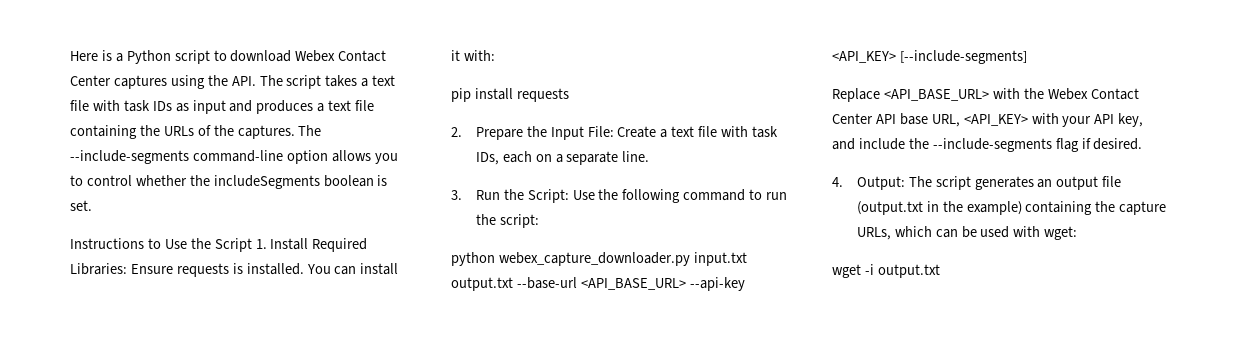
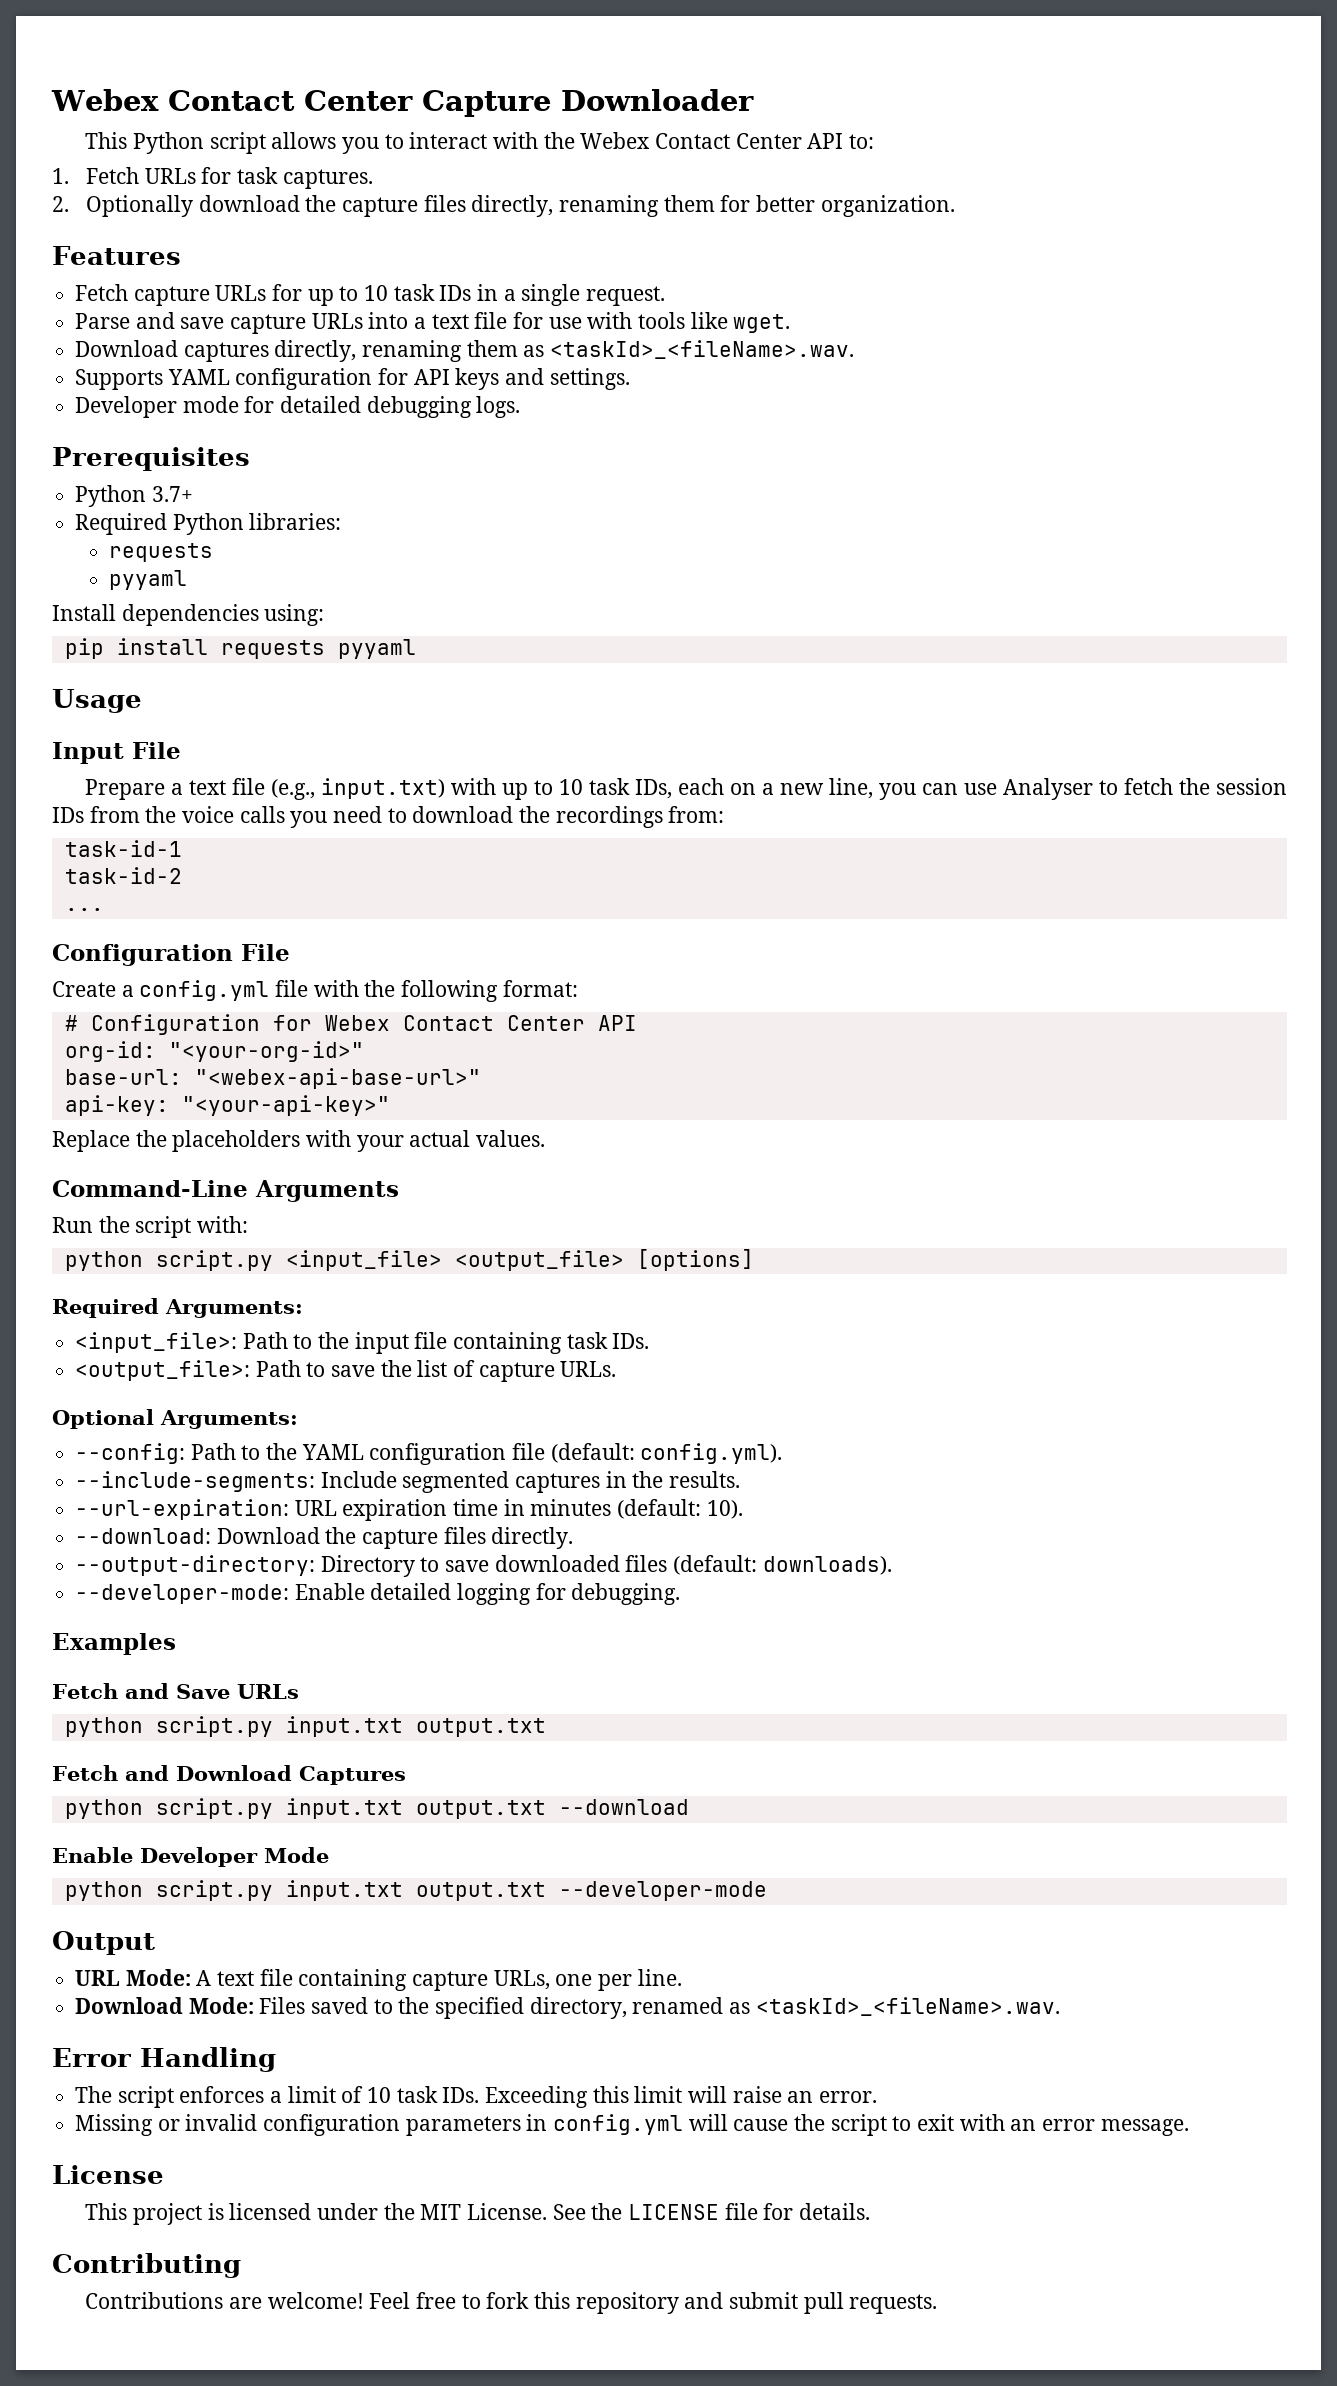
- Here is a Python script to download Webex Contact Center captures using the API. The script takes a text file with task IDs as input and produces a text file containing the URLs of the captures. The --include-segments command-line option allows you to control whether the includeSegments boolean is set.
- Instructions to Use the Script 1. Install Required Libraries: Ensure requests is installed. You can install it with:
- pip install requests
- 2. Prepare the Input File: Create a text file with task IDs, each on a separate line.
- 3. Run the Script: Use the following command to run the script:
- python webex_capture_downloader.py input.txt output.txt --base-url <API_BASE_URL> --api-key <API_KEY> [--include-segments]
- Replace <API_BASE_URL> with the Webex Contact Center API base URL, <API_KEY> with your API key, and include the --include-segments flag if desired.
- 4. Output: The script generates an output file (output.txt in the example) containing the capture URLs, which can be used with wget:
- wget -i output.txt
+ Webex Contact Center Capture Downloader
+ This Python script allows you to interact with the Webex Contact Center API to:
+ 1. Fetch URLs for task captures.
+ 2. Optionally download the capture files directly, renaming them for better organization.
+ Features
+ Fetch capture URLs for up to 10 task IDs in a single request.
+ Parse and save capture URLs into a text file for use with tools like wget.
+ Download captures directly, renaming them as <taskId>_<fileName>.wav.
+ Supports YAML configuration for API keys and settings.
+ Developer mode for detailed debugging logs.
+ Prerequisites
+ Python 3.7+
+ Required Python libraries:
+ requests
+ pyyaml
+ Install dependencies using:
+ pip install requests pyyaml
+ Usage
+ Input File
+ Prepare a text file (e.g., input.txt) with up to 10 task IDs, each on a new line, you can use Analyser to fetch the session IDs from the voice calls you need to download the recordings from:
+ task-id-1
+ task-id-2
+ ...
+ Configuration File
+ Create a config.yml file with the following format:
+ # Configuration for Webex Contact Center API
+ org-id: "<your-org-id>"
+ base-url: "<webex-api-base-url>"
+ api-key: "<your-api-key>"
+ Replace the placeholders with your actual values.
+ Command-Line Arguments
+ Run the script with:
+ python script.py <input_file> <output_file> [options]
+ Required Arguments:
+ <input_file>: Path to the input file containing task IDs.
+ <output_file>: Path to save the list of capture URLs.
+ Optional Arguments:
+ --config: Path to the YAML configuration file (default: config.yml).
+ --include-segments: Include segmented captures in the results.
+ --url-expiration: URL expiration time in minutes (default: 10).
+ --download: Download the capture files directly.
+ --output-directory: Directory to save downloaded files (default: downloads).
+ --developer-mode: Enable detailed logging for debugging.
+ Examples
+ Fetch and Save URLs
+ python script.py input.txt output.txt
+ Fetch and Download Captures
+ python script.py input.txt output.txt --download
+ Enable Developer Mode
+ python script.py input.txt output.txt --developer-mode
+ Output
+ URL Mode: A text file containing capture URLs, one per line.
+ Download Mode: Files saved to the specified directory, renamed as <taskId>_<fileName>.wav.
+ Error Handling
+ The script enforces a limit of 10 task IDs. Exceeding this limit will raise an error.
+ Missing or invalid configuration parameters in config.yml will cause the script to exit with an error message.
+ License
+ This project is licensed under the MIT License. See the LICENSE file for details.
+ Contributing
+ Contributions are welcome! Feel free to fork this repository and submit pull requests.

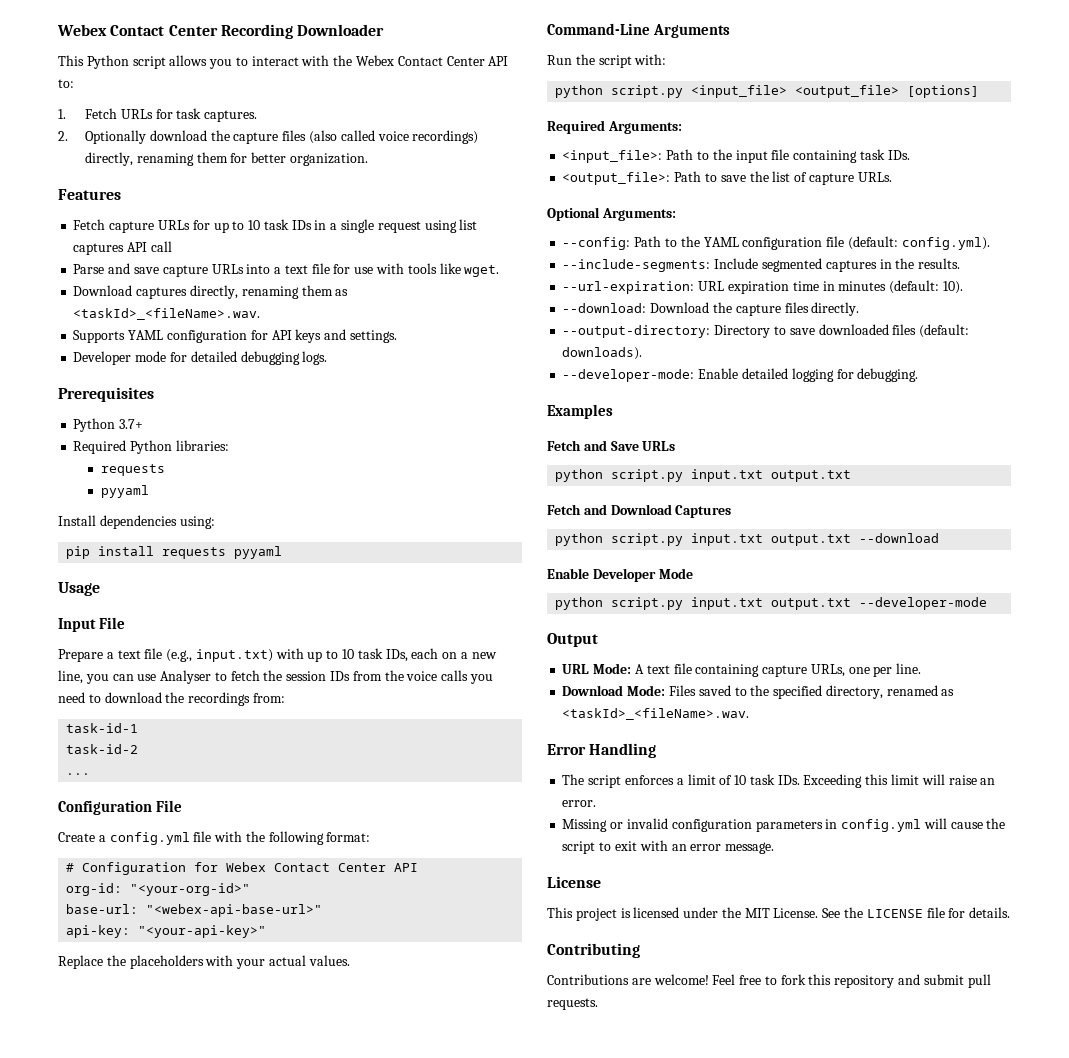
- Webex Contact Center Capture Downloader
+ Webex Contact Center Recording Downloader
- 2. Optionally download the capture files directly, renaming them for better organization.
+ 2. Optionally download the capture files (also called voice recordings) directly, renaming them for better organization.
- Fetch capture URLs for up to 10 task IDs in a single request.
+ Fetch capture URLs for up to 10 task IDs in a single request using list captures API call

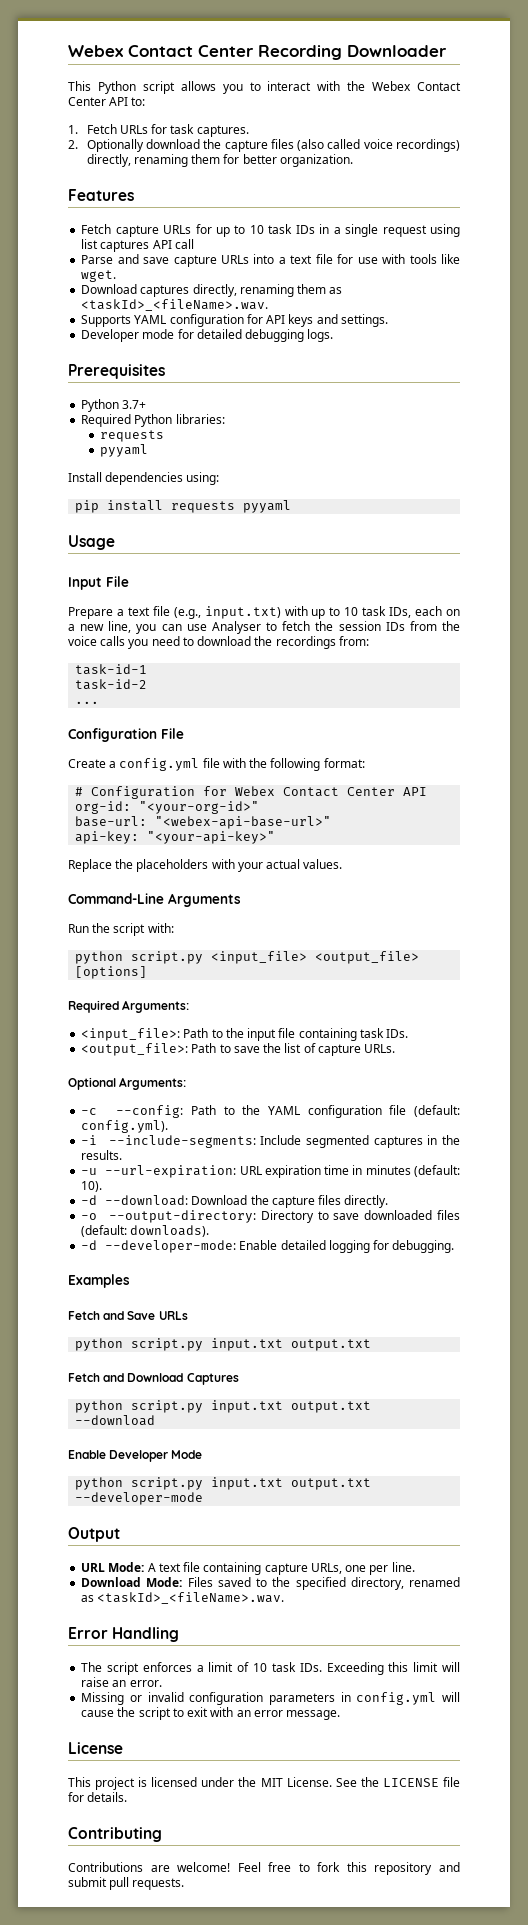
- --config: Path to the YAML configuration file (default: config.yml).
+ -c --config: Path to the YAML configuration file (default: config.yml).
- --include-segments: Include segmented captures in the results.
+ -i --include-segments: Include segmented captures in the results.
- --url-expiration: URL expiration time in minutes (default: 10).
+ -u --url-expiration: URL expiration time in minutes (default: 10).
- --download: Download the capture files directly.
+ -d --download: Download the capture files directly.
- --output-directory: Directory to save downloaded files (default: downloads).
+ -o --output-directory: Directory to save downloaded files (default: downloads).
- --developer-mode: Enable detailed logging for debugging.
+ -d --developer-mode: Enable detailed logging for debugging.

